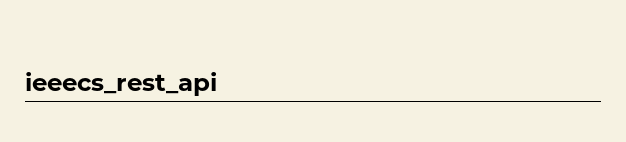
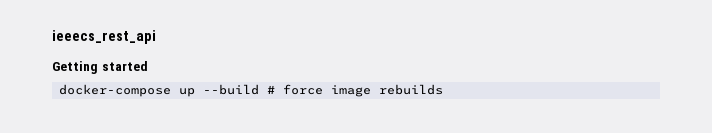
+ Getting started
+ docker-compose up --build # force image rebuilds

